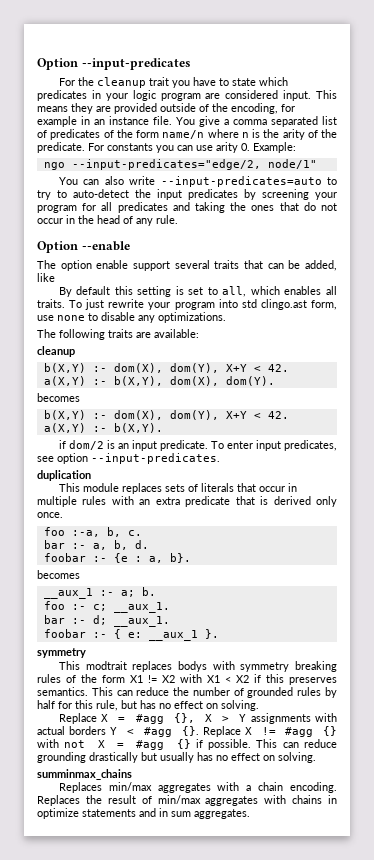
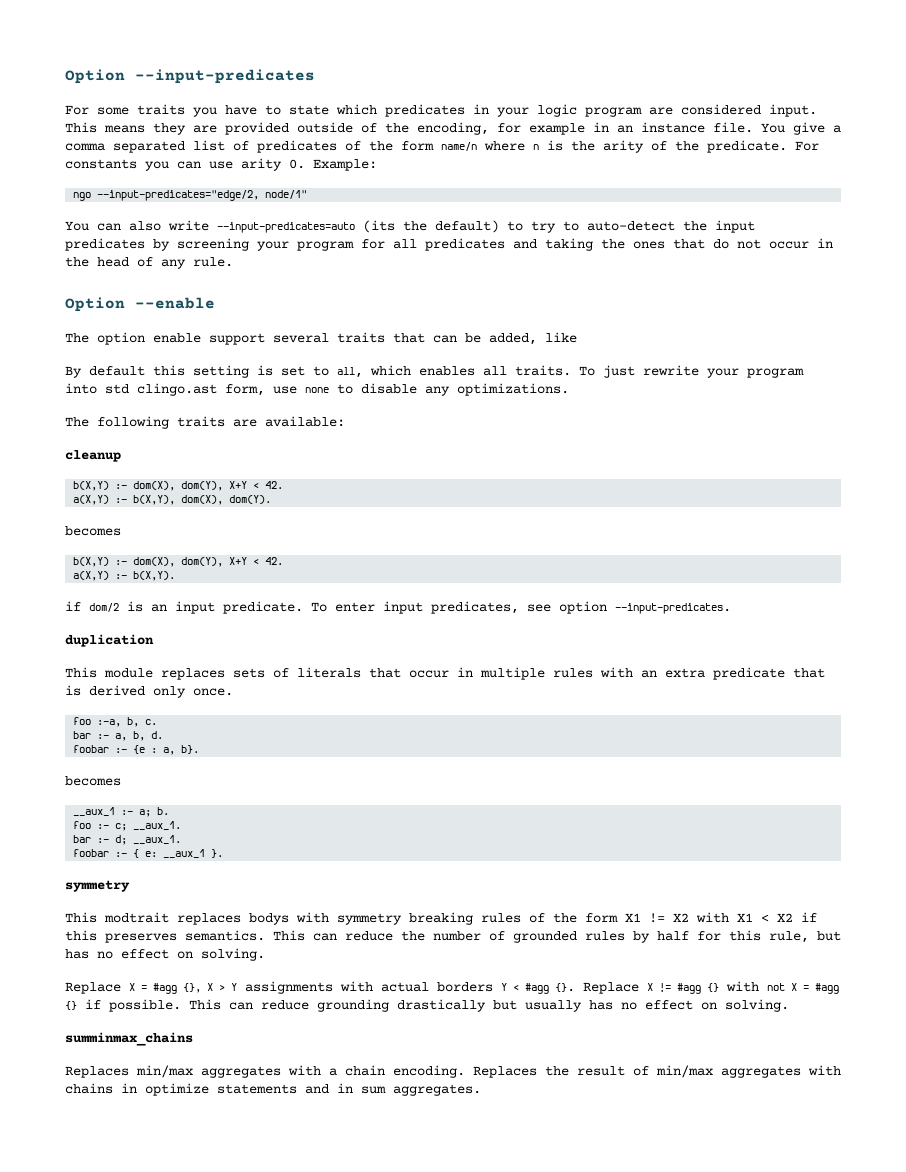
- For the cleanup trait you have to state which predicates in your logic program are considered input.
+ For some traits you have to state which predicates in your logic program are considered input.
- You can also write --input-predicates=auto to try to auto-detect the input predicates by screening your program for all predicates and taking the ones that do not occur in the head of any rule.
+ You can also write --input-predicates=auto (its the default) to try to auto-detect the input predicates by screening your program for all predicates and taking the ones that do not occur in the head of any rule.

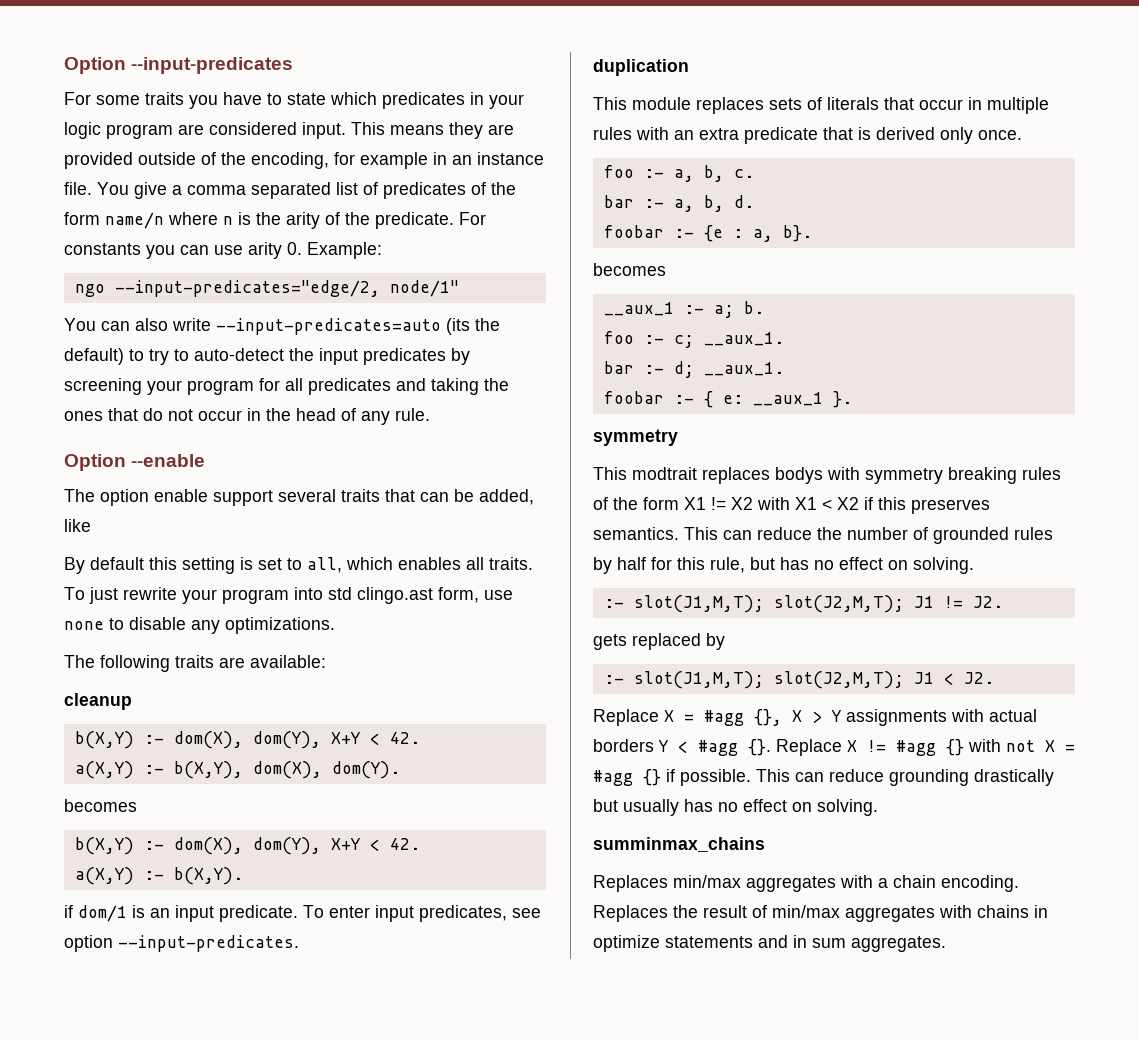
- if dom/2 is an input predicate.
+ if dom/1 is an input predicate.
- foo :-a, b, c.
+ foo :- a, b, c.
+ :- slot(J1,M,T); slot(J2,M,T); J1 != J2.
+ gets replaced by
+ :- slot(J1,M,T); slot(J2,M,T); J1 < J2.

